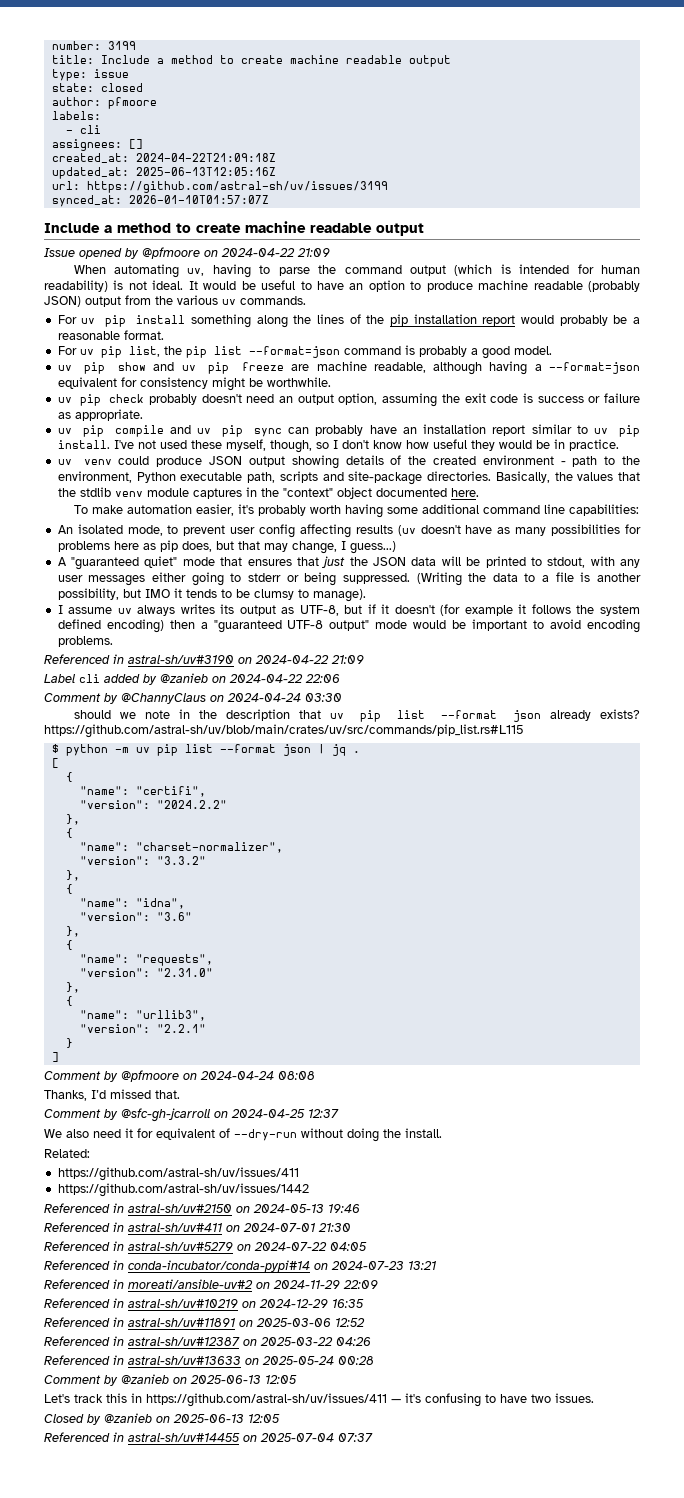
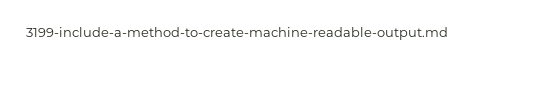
- number: 3199
- title: Include a method to create machine readable output
- type: issue
- state: closed
- author: pfmoore
- labels:
- - cli
- assignees: []
- created_at: 2024-04-22T21:09:18Z
- updated_at: 2025-06-13T12:05:16Z
- url: https://github.com/astral-sh/uv/issues/3199
- synced_at: 2026-01-10T01:57:07Z
- Include a method to create machine readable output
- Issue opened by @pfmoore on 2024-04-22 21:09
- When automating uv, having to parse the command output (which is intended for human readability) is not ideal. It would be useful to have an option to produce machine readable (probably JSON) output from the various uv commands.
- For uv pip install something along the lines of the pip installation report would probably be a reasonable format.
- For uv pip list, the pip list --format=json command is probably a good model.
- uv pip show and uv pip freeze are machine readable, although having a --format=json equivalent for consistency might be worthwhile.
- uv pip check probably doesn't need an output option, assuming the exit code is success or failure as appropriate.
- uv pip compile and uv pip sync can probably have an installation report similar to uv pip install. I've not used these myself, though, so I don't know how useful they would be in practice.
- uv venv could produce JSON output showing details of the created environment - path to the environment, Python executable path, scripts and site-package directories. Basically, the values that the stdlib venv module captures in the "context" object documented here.
- To make automation easier, it's probably worth having some additional command line capabilities:
- An isolated mode, to prevent user config affecting results (uv doesn't have as many possibilities for problems here as pip does, but that may change, I guess...)
- A "guaranteed quiet" mode that ensures that just the JSON data will be printed to stdout, with any user messages either going to stderr or being suppressed. (Writing the data to a file is another possibility, but IMO it tends to be clumsy to manage).
- I assume uv always writes its output as UTF-8, but if it doesn't (for example it follows the system defined encoding) then a "guaranteed UTF-8 output" mode would be important to avoid encoding problems.
- Referenced in astral-sh/uv#3190 on 2024-04-22 21:09
- Label cli added by @zanieb on 2024-04-22 22:06
- Comment by @ChannyClaus on 2024-04-24 03:30
- should we note in the description that uv pip list --format json already exists? https://github.com/astral-sh/uv/blob/main/crates/uv/src/commands/pip_list.rs#L115
- $ python -m uv pip list --format json | jq .
- [
- {
- "name": "certifi",
- "version": "2024.2.2"
- },
- {
- "name": "charset-normalizer",
- "version": "3.3.2"
- },
- {
- "name": "idna",
- "version": "3.6"
- },
- {
- "name": "requests",
- "version": "2.31.0"
- },
- {
- "name": "urllib3",
- "version": "2.2.1"
- }
- ]
- Comment by @pfmoore on 2024-04-24 08:08
- Thanks, I’d missed that.
- Comment by @sfc-gh-jcarroll on 2024-04-25 12:37
- We also need it for equivalent of --dry-run without doing the install.
- Related:
- https://github.com/astral-sh/uv/issues/411
- https://github.com/astral-sh/uv/issues/1442
- Referenced in astral-sh/uv#2150 on 2024-05-13 19:46
- Referenced in astral-sh/uv#411 on 2024-07-01 21:30
- Referenced in astral-sh/uv#5279 on 2024-07-22 04:05
- Referenced in conda-incubator/conda-pypi#14 on 2024-07-23 13:21
- Referenced in moreati/ansible-uv#2 on 2024-11-29 22:09
- Referenced in astral-sh/uv#10219 on 2024-12-29 16:35
- Referenced in astral-sh/uv#11891 on 2025-03-06 12:52
- Referenced in astral-sh/uv#12387 on 2025-03-22 04:26
- Referenced in astral-sh/uv#13633 on 2025-05-24 00:28
- Comment by @zanieb on 2025-06-13 12:05
- Let's track this in https://github.com/astral-sh/uv/issues/411 — it's confusing to have two issues.
- Closed by @zanieb on 2025-06-13 12:05
- Referenced in astral-sh/uv#14455 on 2025-07-04 07:37
+ 3199-include-a-method-to-create-machine-readable-output.md

